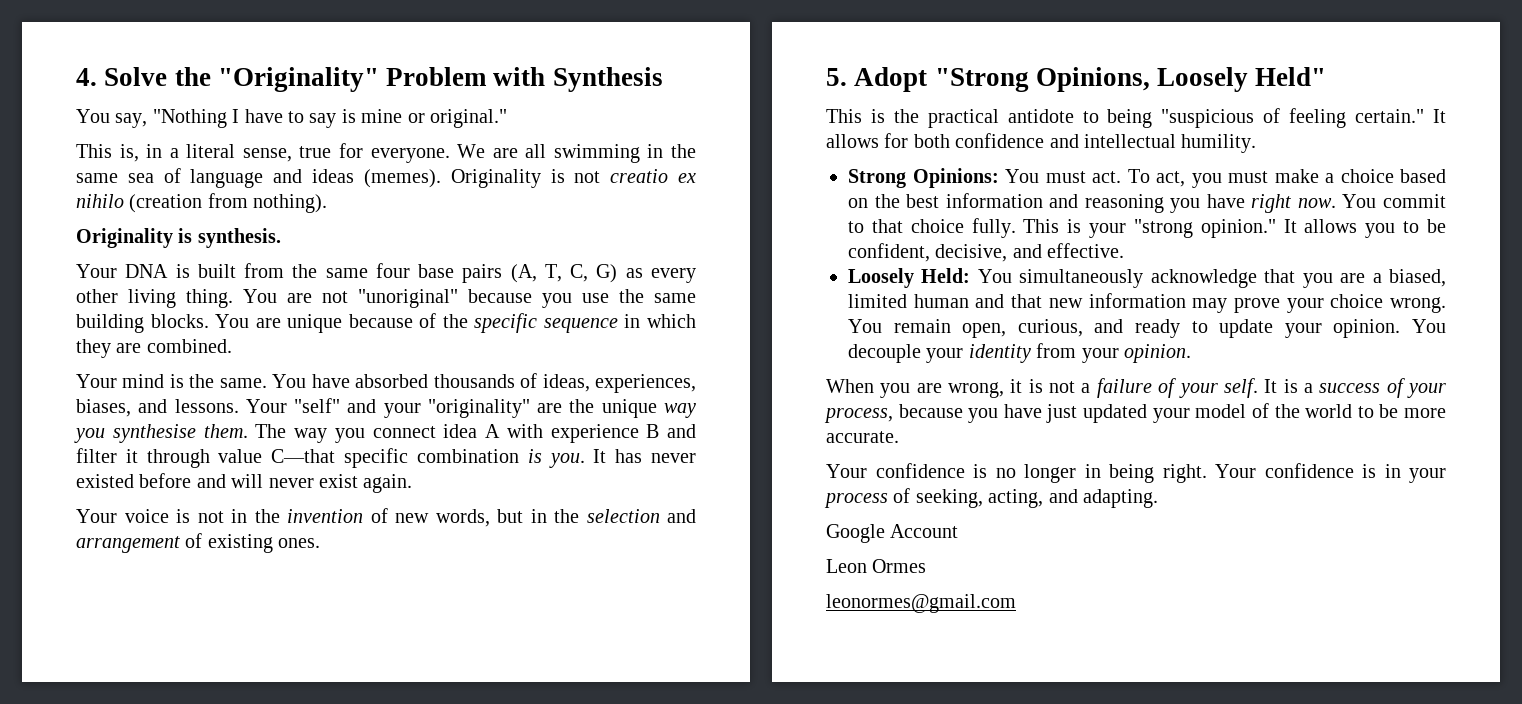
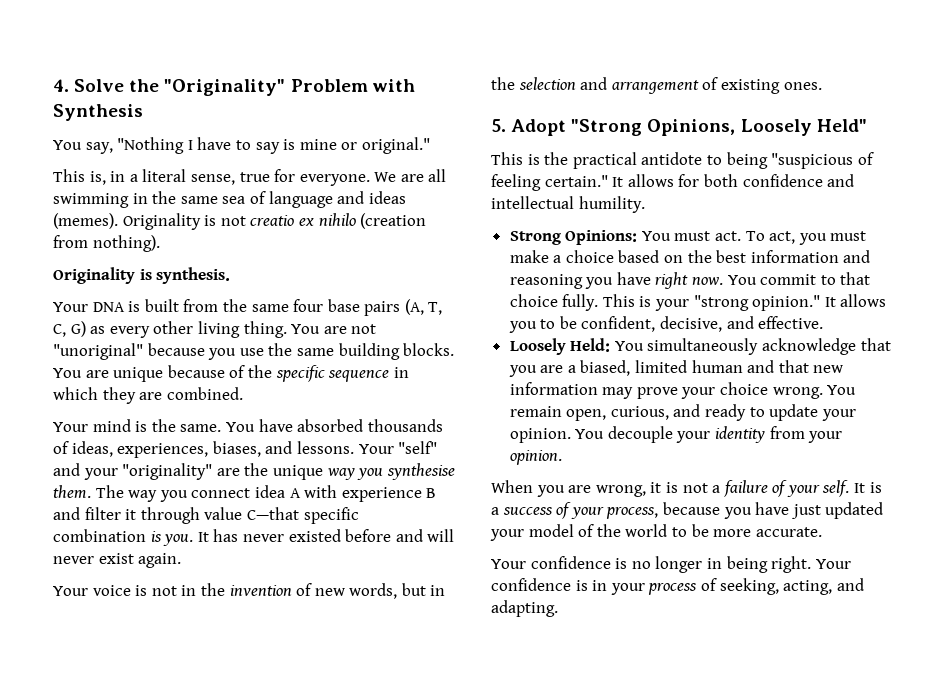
- Google Account
- Leon Ormes
- leonormes@gmail.com

